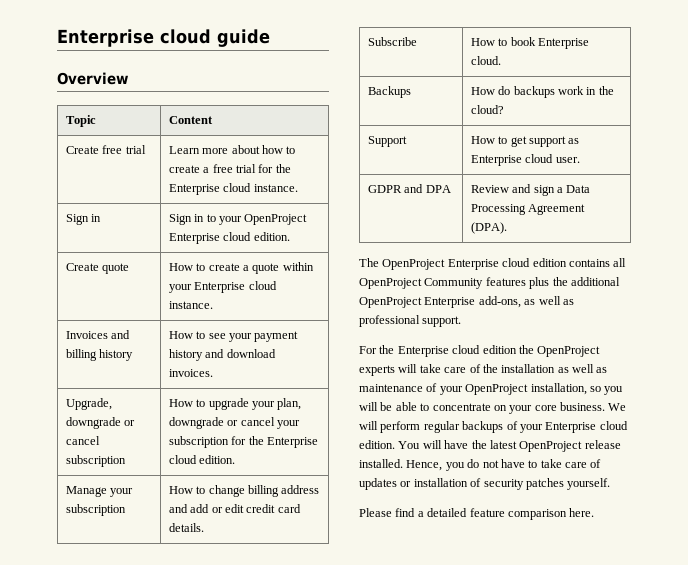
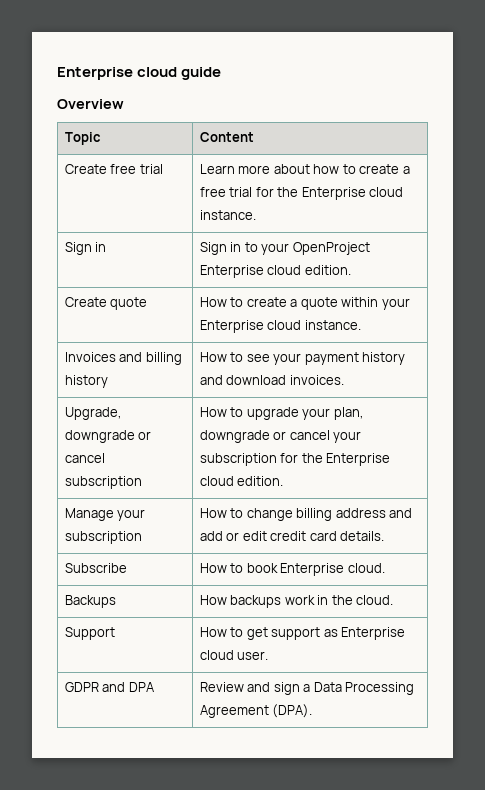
- Backups | How do backups work in the cloud?
+ Backups | How backups work in the cloud.
- The OpenProject Enterprise cloud edition contains all OpenProject Community features plus the additional OpenProject Enterprise add-ons, as well as professional support.
- For the Enterprise cloud edition the OpenProject experts will take care of the installation as well as maintenance of your OpenProject installation, so you will be able to concentrate on your core business. We will perform regular backups of your Enterprise cloud edition. You will have the latest OpenProject release installed. Hence, you do not have to take care of updates or installation of security patches yourself.
- Please find a detailed feature comparison here.

